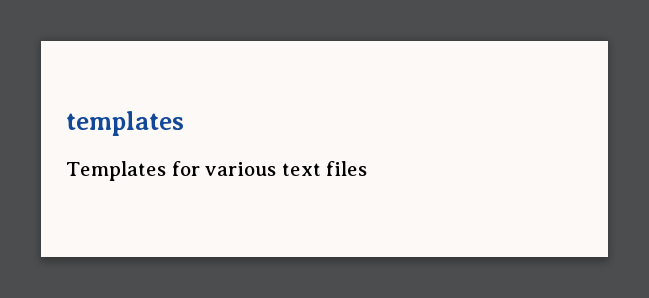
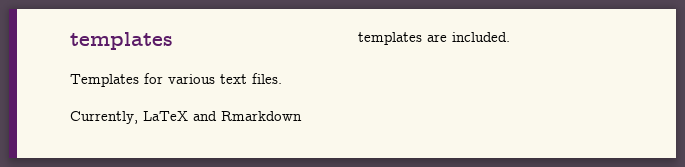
- Templates for various text files
+ Templates for various text files.
+ Currently, LaTeX and Rmarkdown templates are included.

